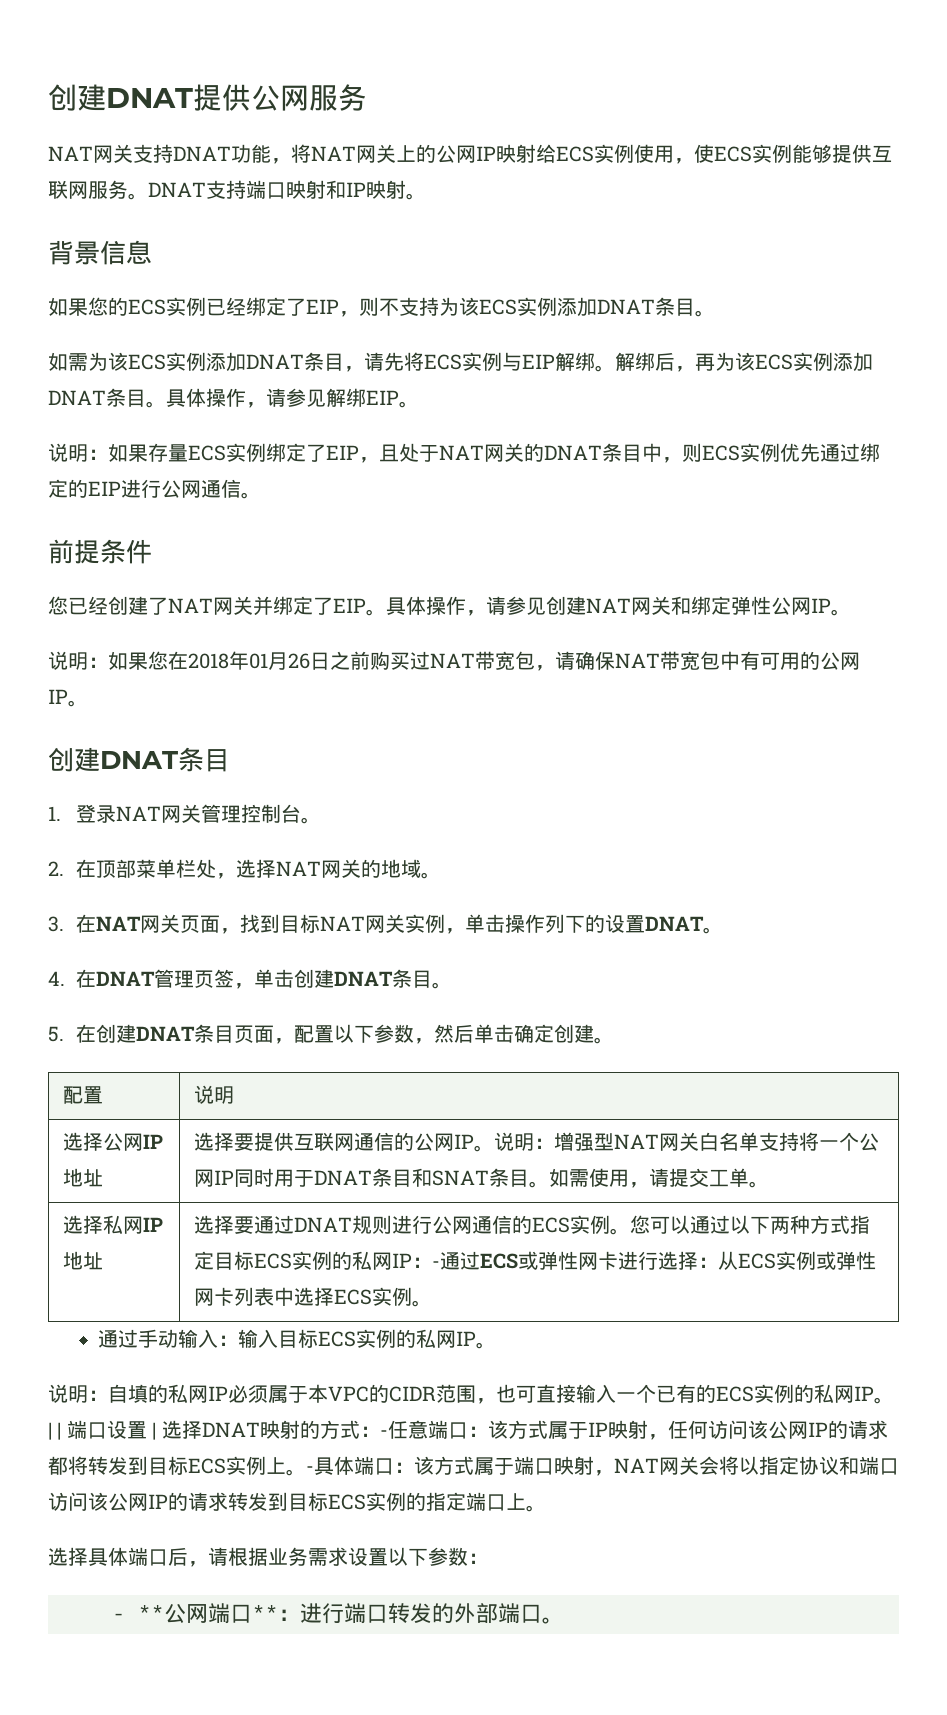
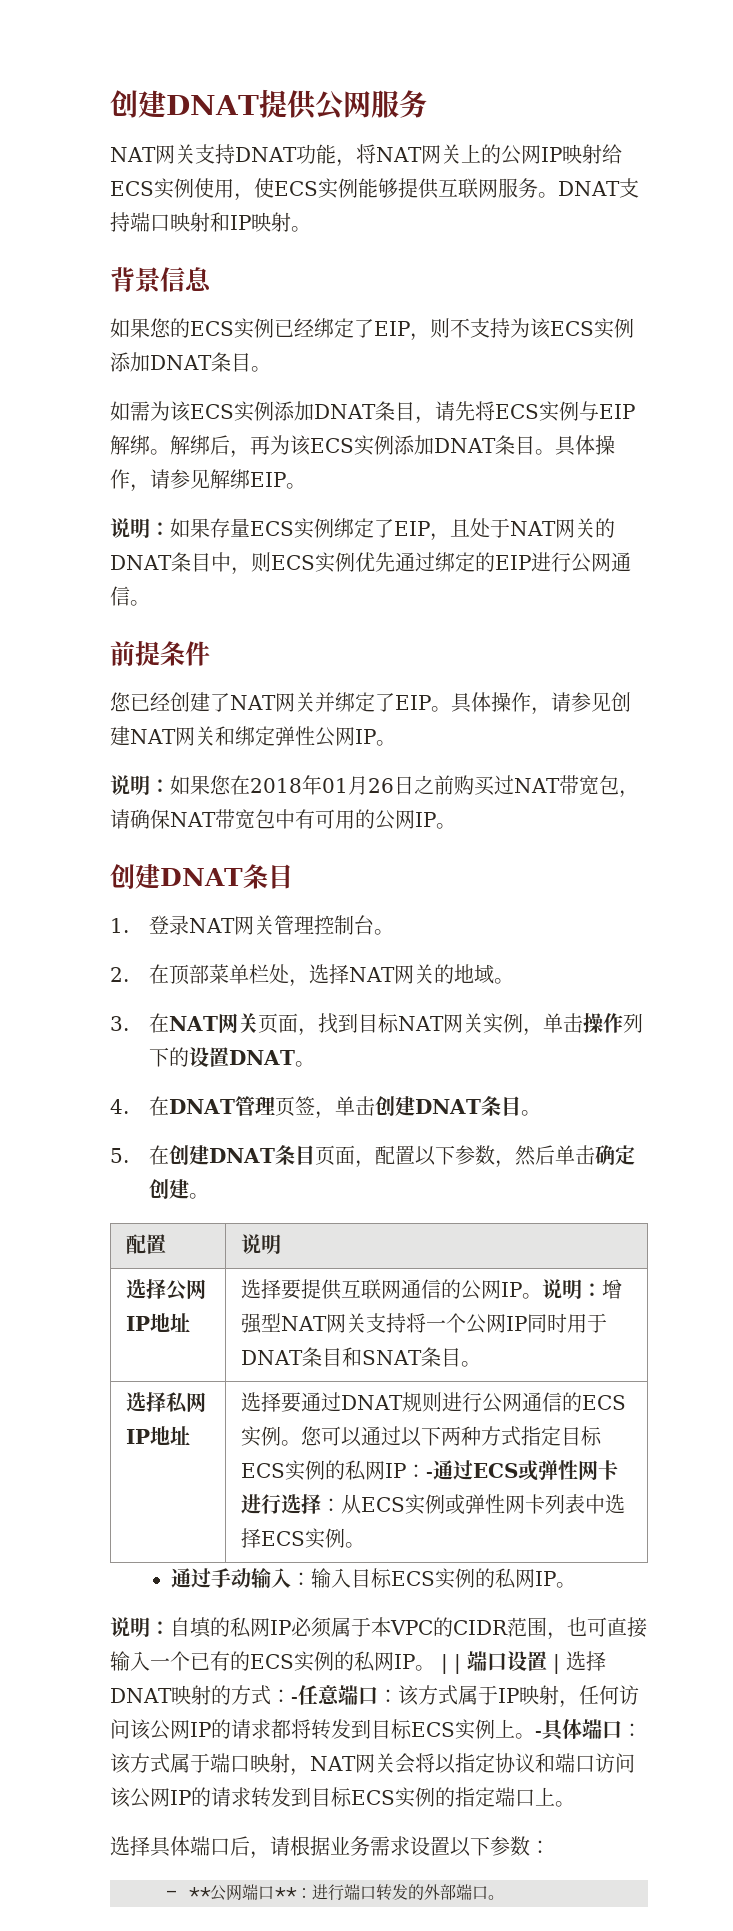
- 选择公网IP地址 | 选择要提供互联网通信的公网IP。说明：增强型NAT网关白名单支持将一个公网IP同时用于DNAT条目和SNAT条目。如需使用，请提交工单。
+ 选择公网IP地址 | 选择要提供互联网通信的公网IP。说明：增强型NAT网关支持将一个公网IP同时用于DNAT条目和SNAT条目。

